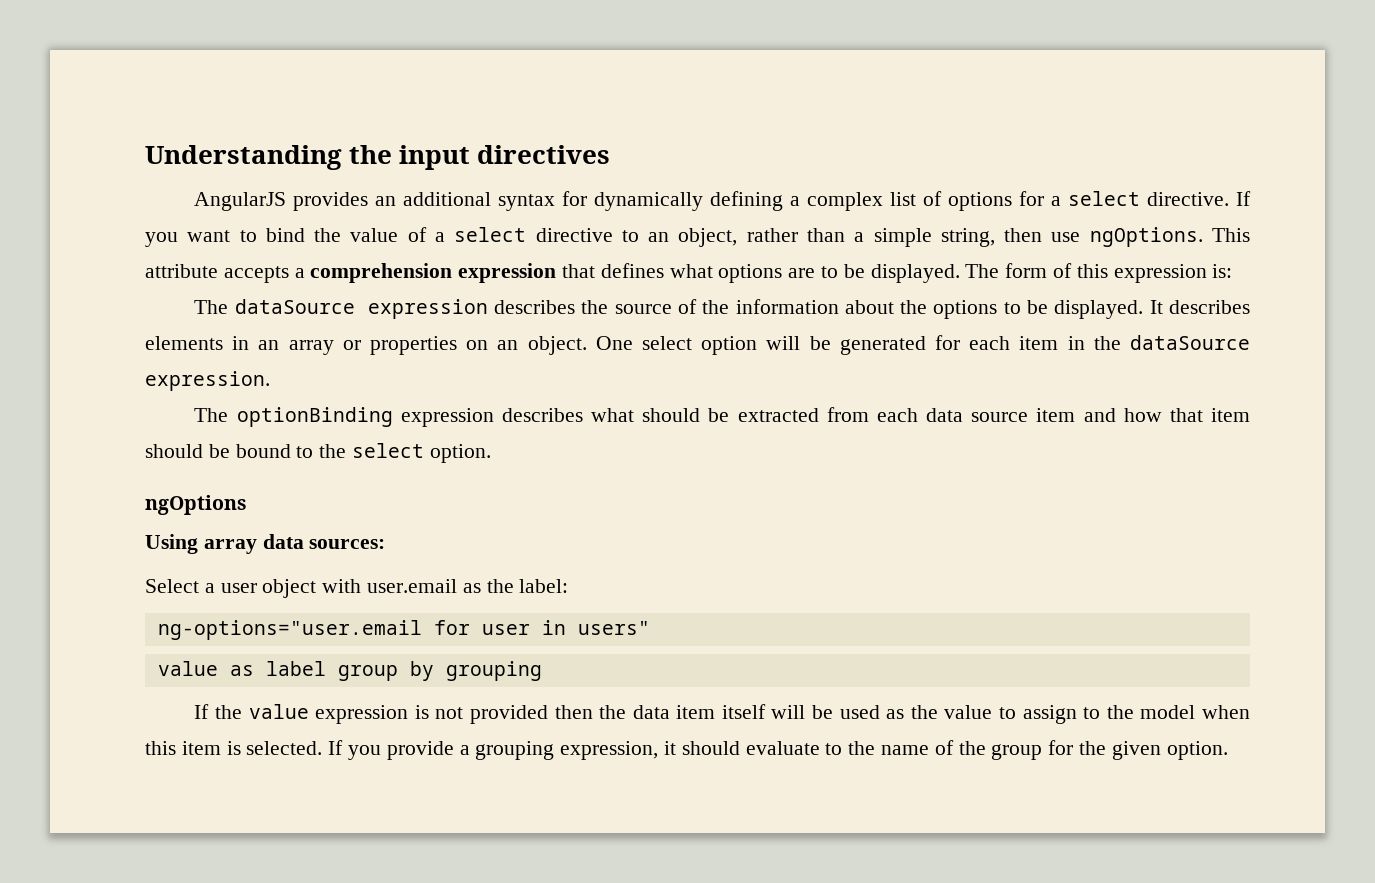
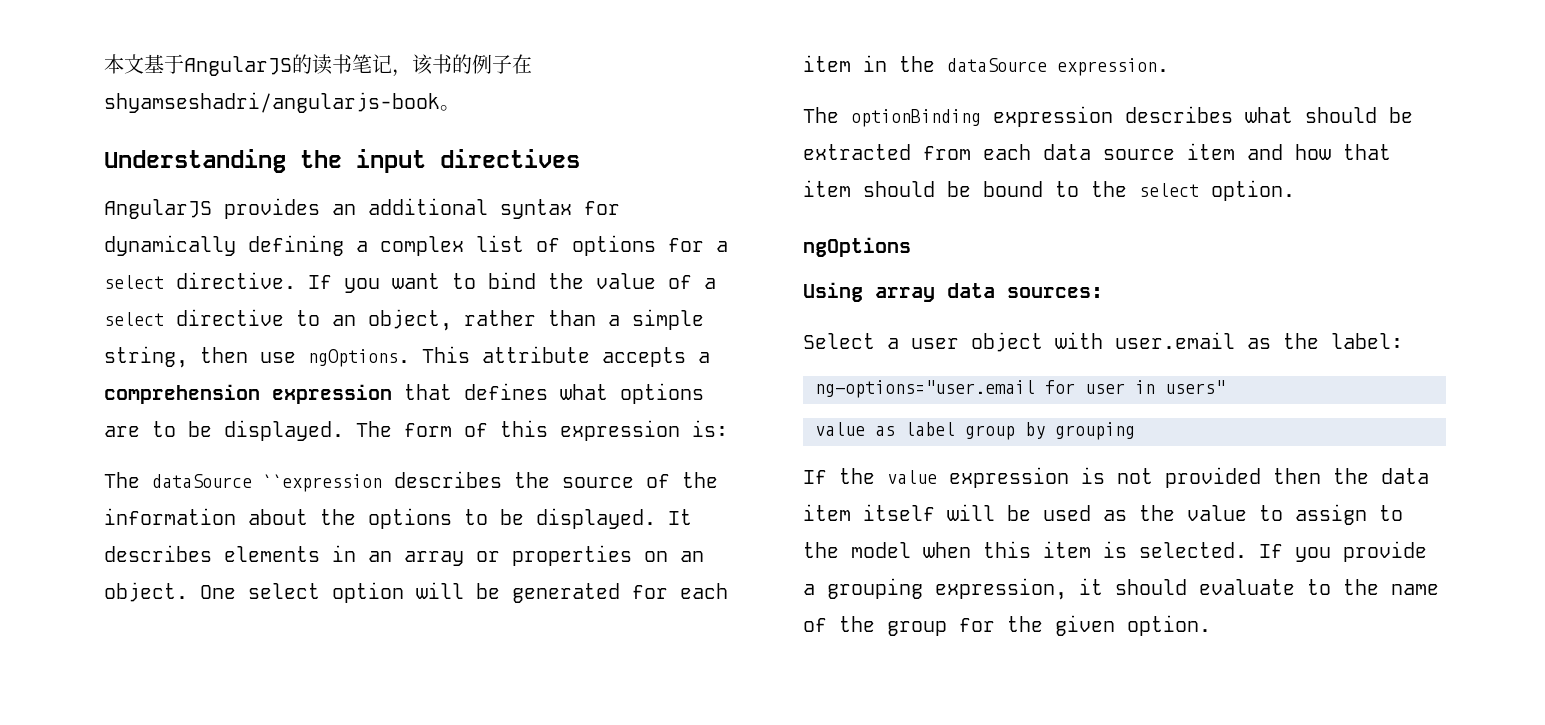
+ 本文基于AngularJS的读书笔记，该书的例子在shyamseshadri/angularjs-book。
- The dataSource expression describes the source of the information about the options to be displayed.
+ The dataSource ``expression describes the source of the information about the options to be displayed.

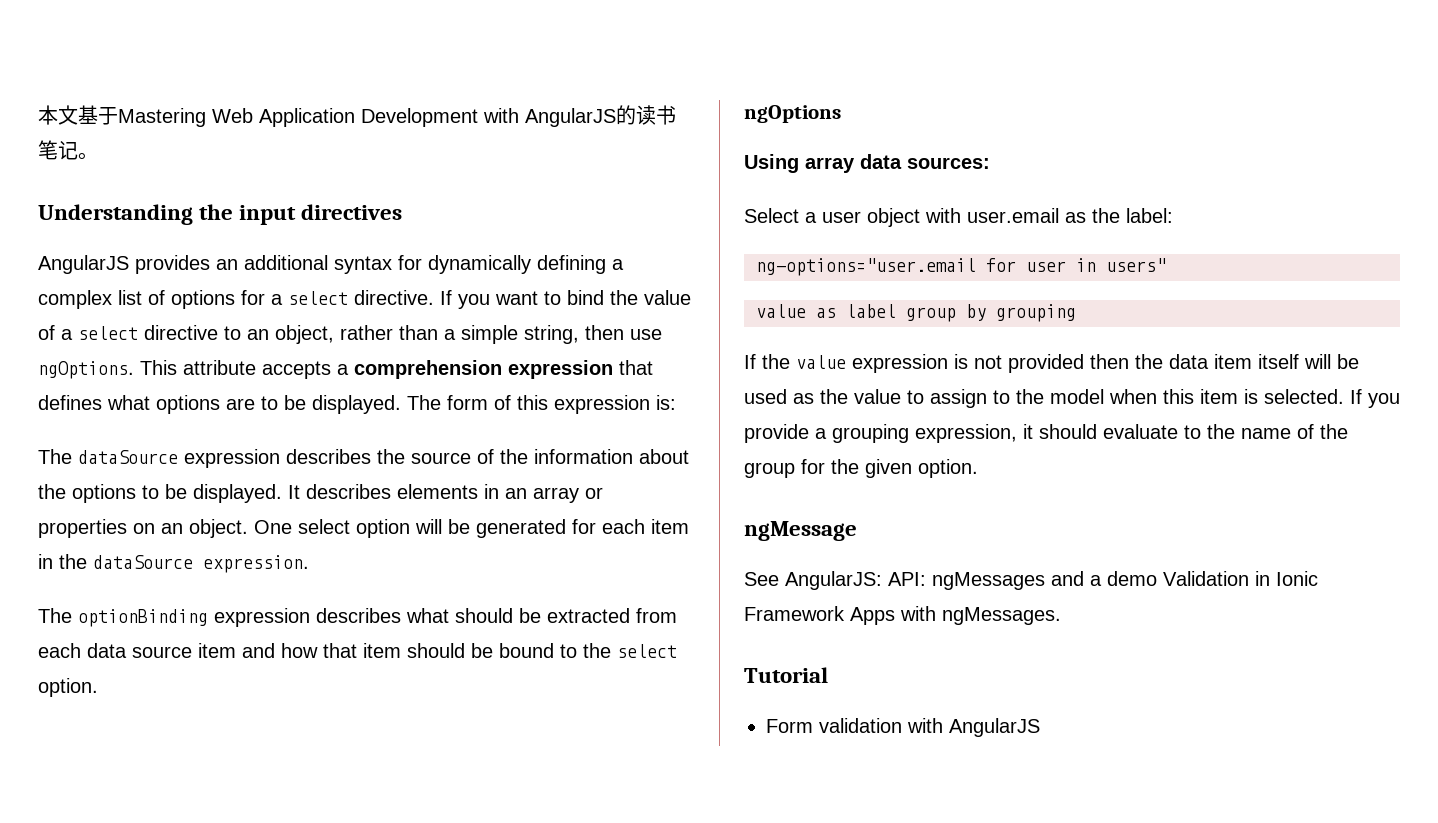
- 本文基于AngularJS的读书笔记，该书的例子在shyamseshadri/angularjs-book。
+ 本文基于Mastering Web Application Development with AngularJS的读书笔记。
- The dataSource ``expression describes the source of the information about the options to be displayed.
+ The dataSource expression describes the source of the information about the options to be displayed.
+ ngMessage
+ See AngularJS: API: ngMessages and a demo Validation in Ionic Framework Apps with ngMessages.
+ Tutorial
+ Form validation with AngularJS

